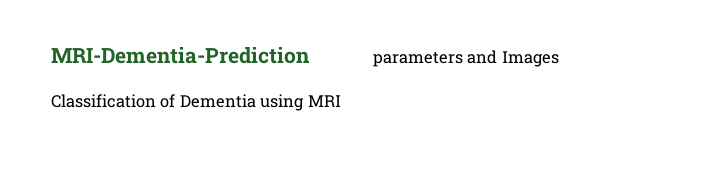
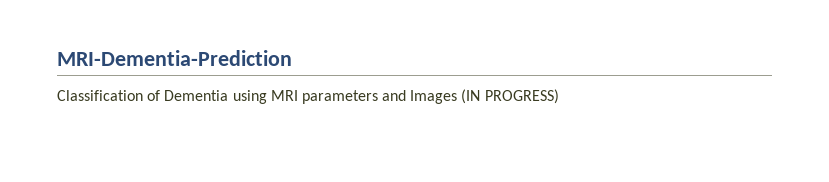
- Classification of Dementia using MRI parameters and Images
+ Classification of Dementia using MRI parameters and Images (IN PROGRESS)

